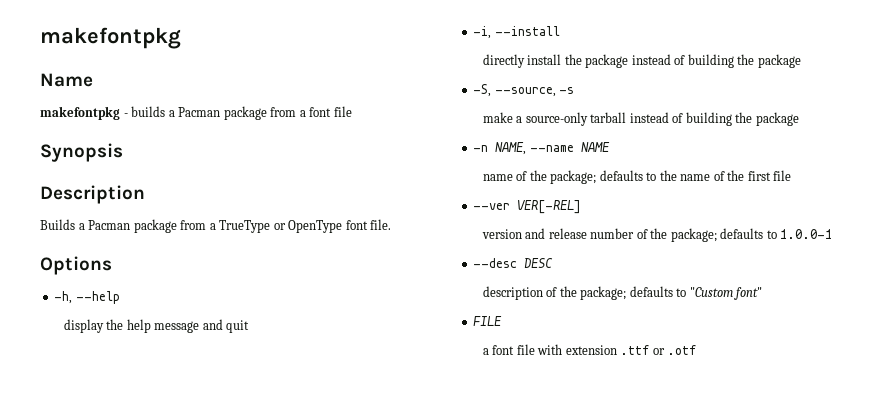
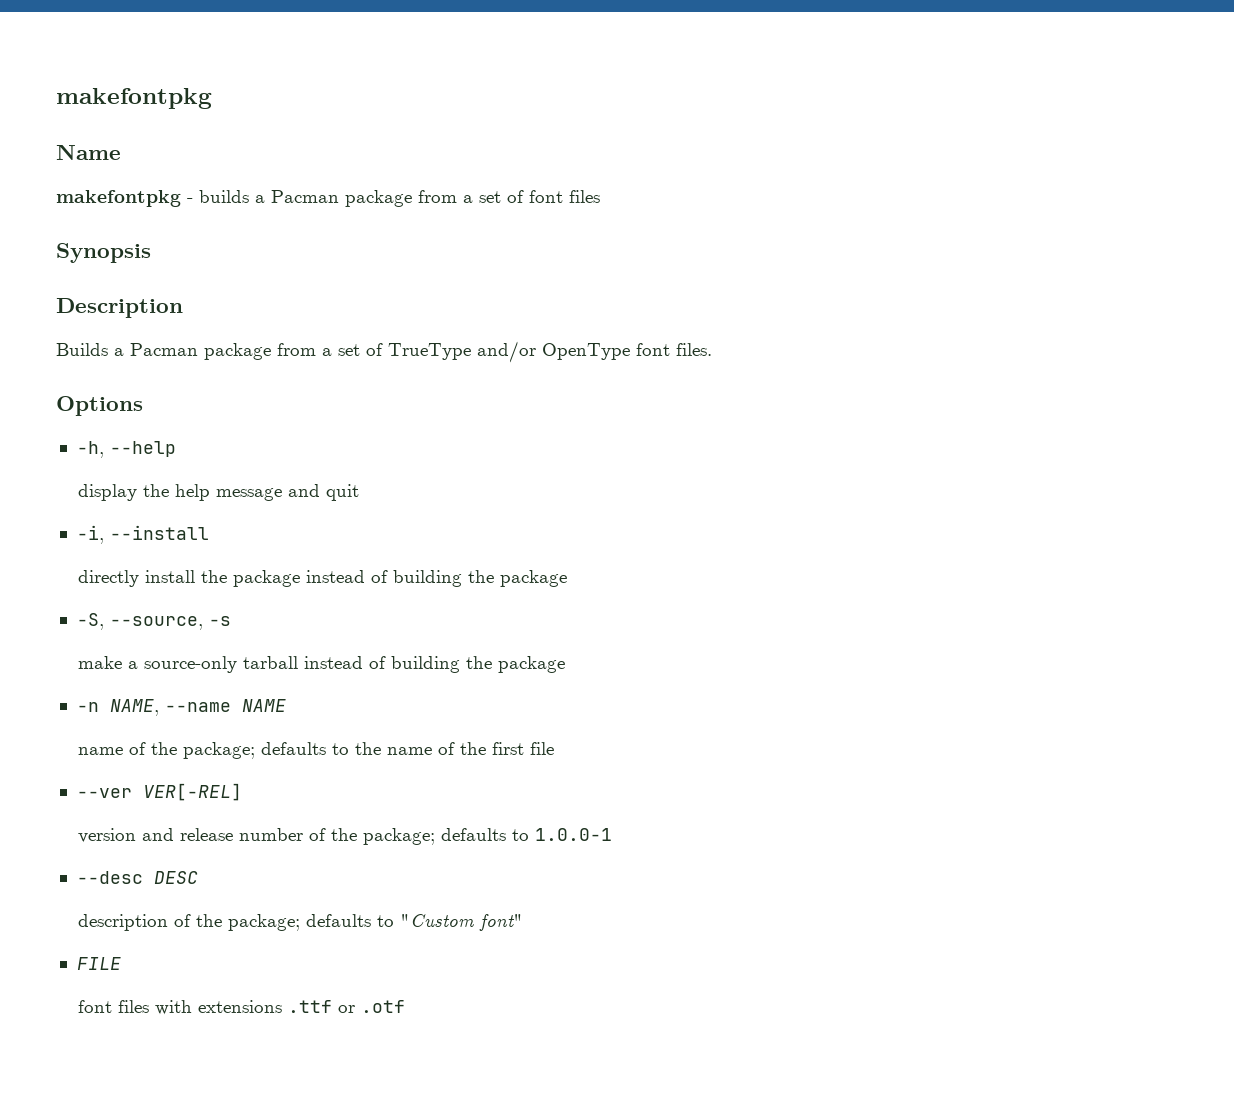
- makefontpkg - builds a Pacman package from a font file
+ makefontpkg - builds a Pacman package from a set of font files
- Builds a Pacman package from a TrueType or OpenType font file.
+ Builds a Pacman package from a set of TrueType and/or OpenType font files.
- a font file with extension .ttf or .otf
+ font files with extensions .ttf or .otf

